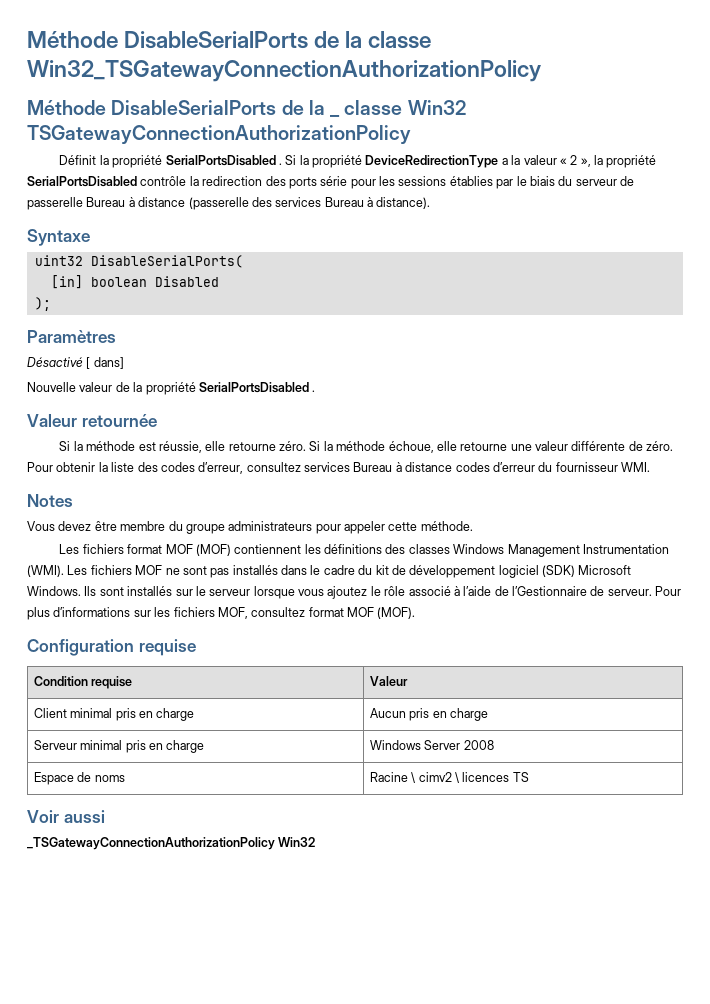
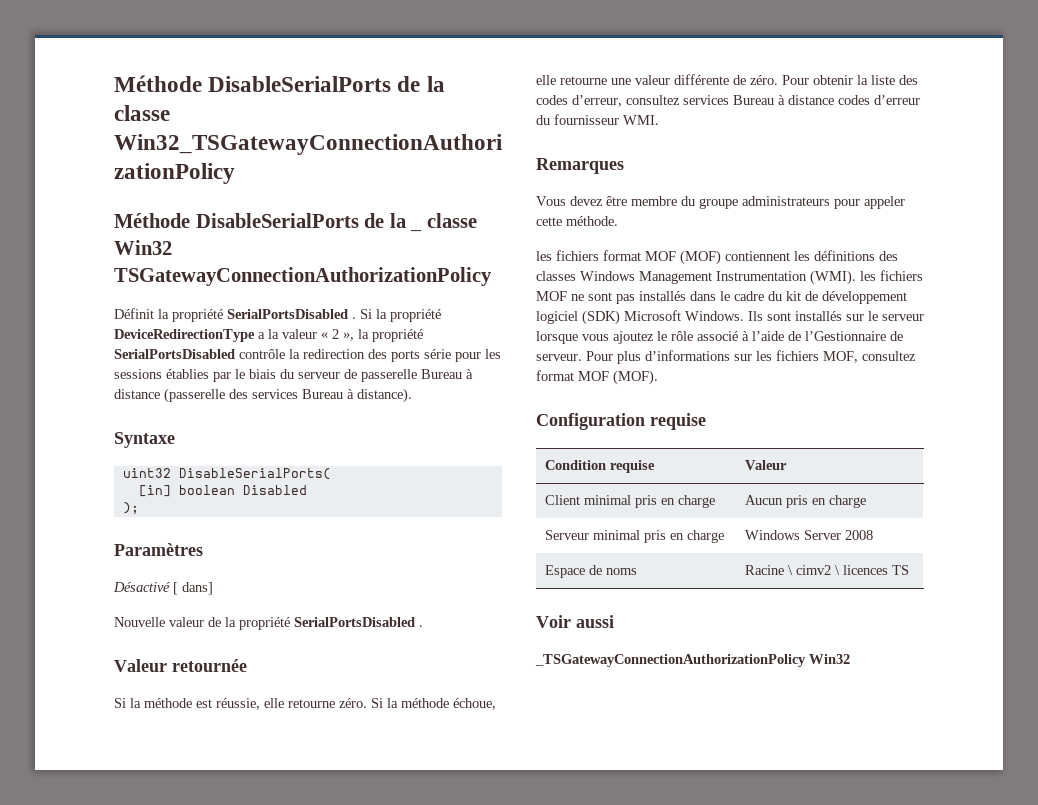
- Notes
+ Remarques
- Les fichiers format MOF (MOF) contiennent les définitions des classes Windows Management Instrumentation (WMI). Les fichiers MOF ne sont pas installés dans le cadre du kit de développement logiciel (SDK) Microsoft Windows.
+ les fichiers format MOF (MOF) contiennent les définitions des classes Windows Management Instrumentation (WMI). les fichiers MOF ne sont pas installés dans le cadre du kit de développement logiciel (SDK) Microsoft Windows.

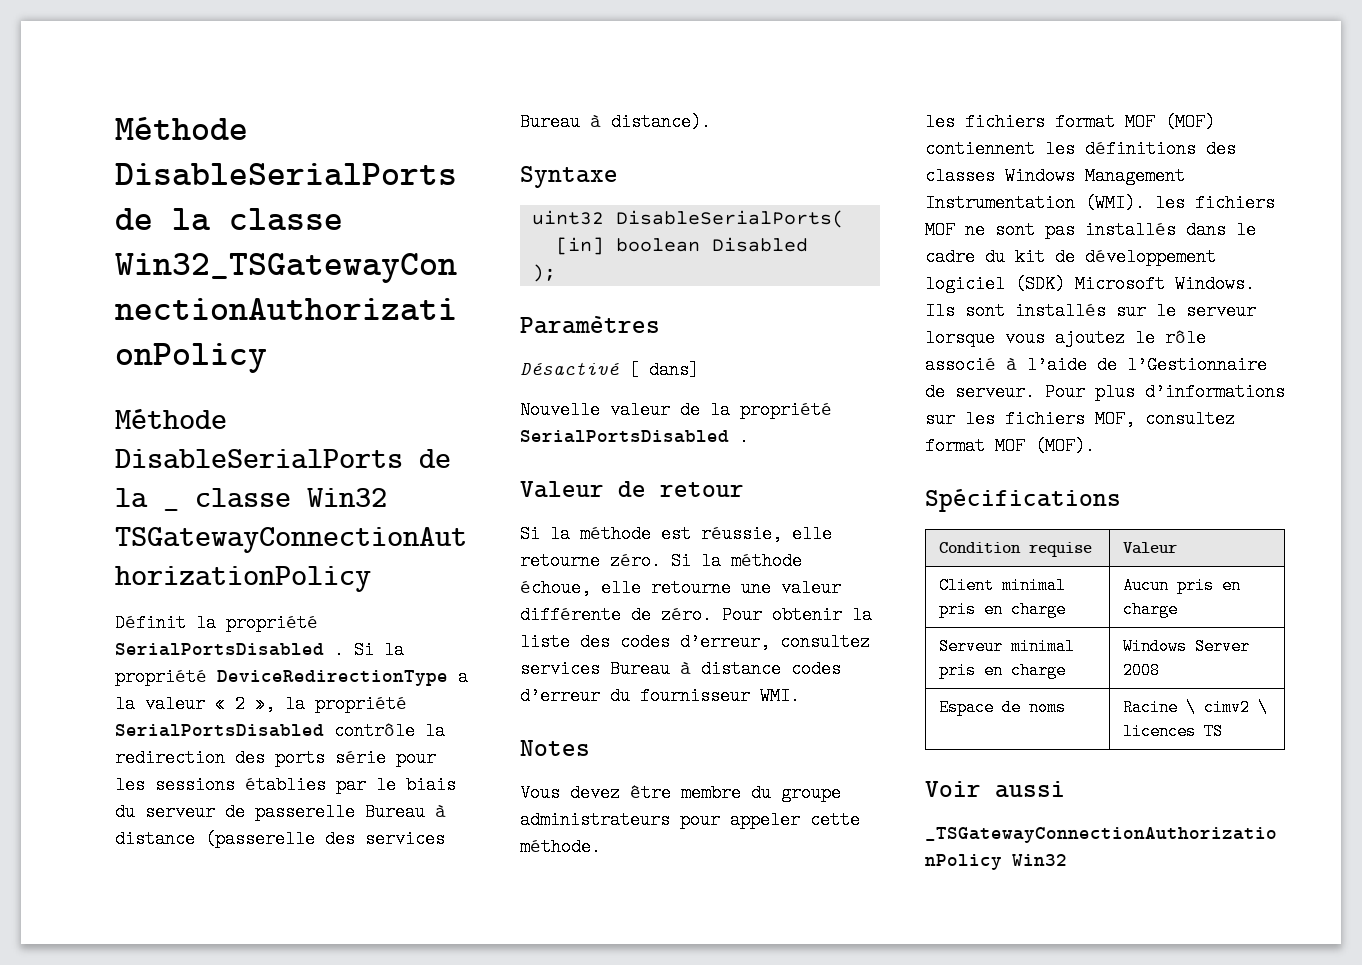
- Valeur retournée
+ Valeur de retour
- Remarques
+ Notes
- Configuration requise
+ Spécifications

